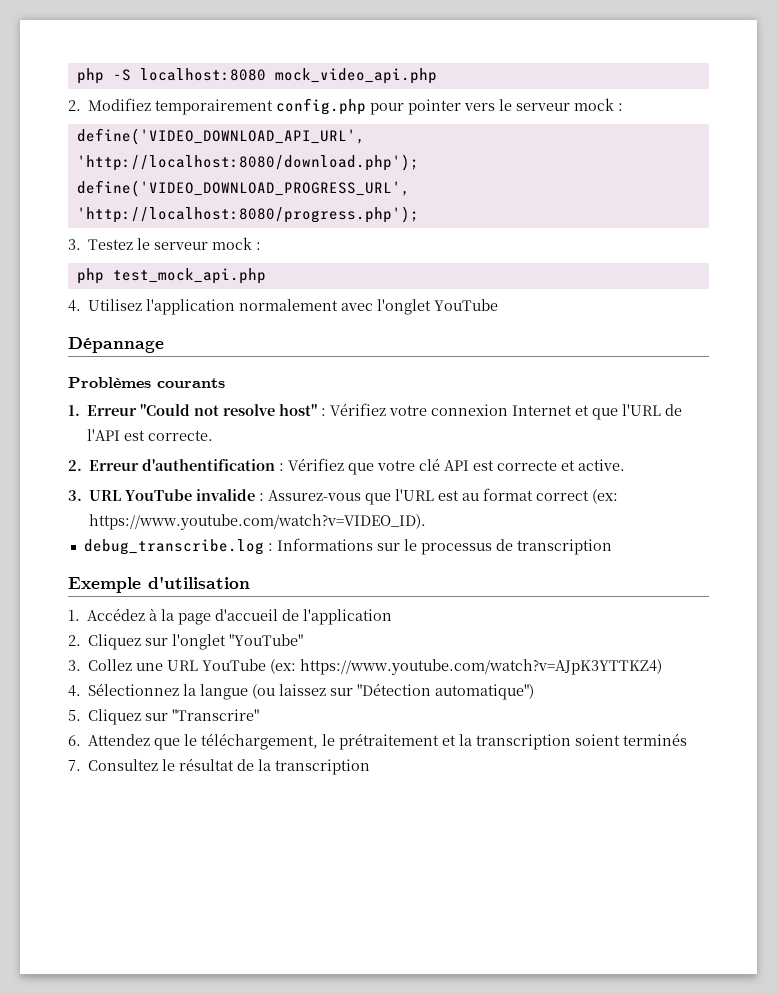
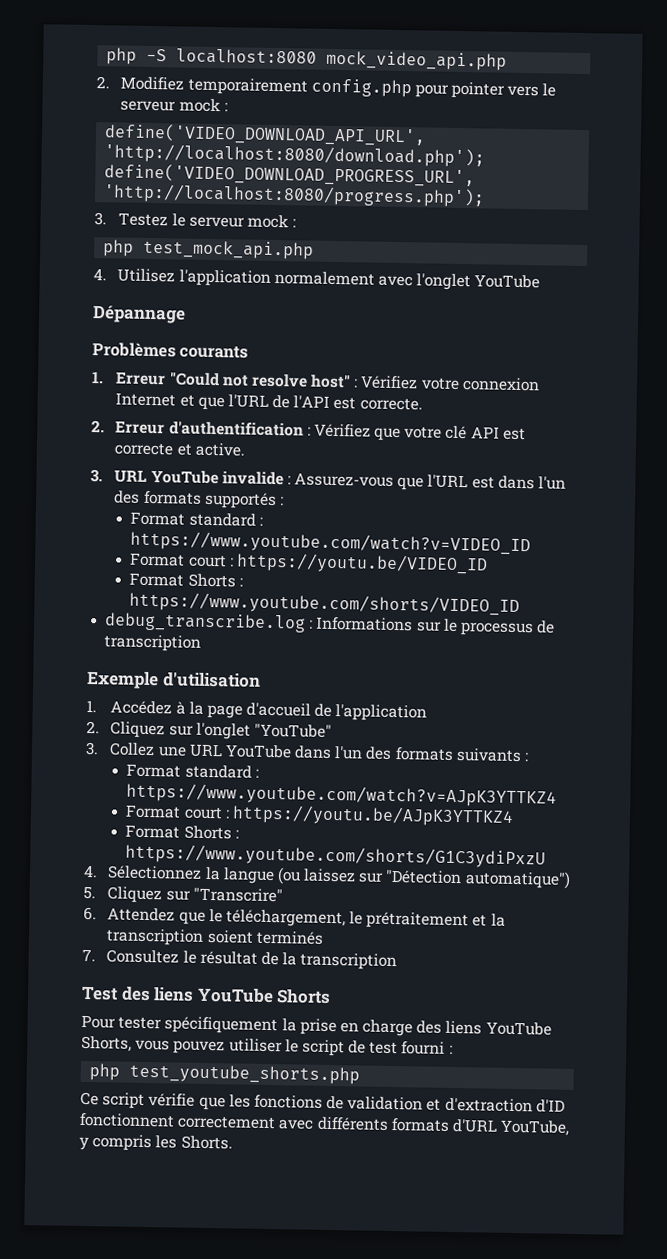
- 3. URL YouTube invalide : Assurez-vous que l'URL est au format correct (ex: https://www.youtube.com/watch?v=VIDEO_ID).
+ 3. URL YouTube invalide : Assurez-vous que l'URL est dans l'un des formats supportés :
+ Format standard : https://www.youtube.com/watch?v=VIDEO_ID
+ Format court : https://youtu.be/VIDEO_ID
+ Format Shorts : https://www.youtube.com/shorts/VIDEO_ID
- 3. Collez une URL YouTube (ex: https://www.youtube.com/watch?v=AJpK3YTTKZ4)
+ 3. Collez une URL YouTube dans l'un des formats suivants :
+ Format standard : https://www.youtube.com/watch?v=AJpK3YTTKZ4
+ Format court : https://youtu.be/AJpK3YTTKZ4
+ Format Shorts : https://www.youtube.com/shorts/G1C3ydiPxzU
+ Test des liens YouTube Shorts
+ Pour tester spécifiquement la prise en charge des liens YouTube Shorts, vous pouvez utiliser le script de test fourni :
+ php test_youtube_shorts.php
+ Ce script vérifie que les fonctions de validation et d'extraction d'ID fonctionnent correctement avec différents formats d'URL YouTube, y compris les Shorts.

